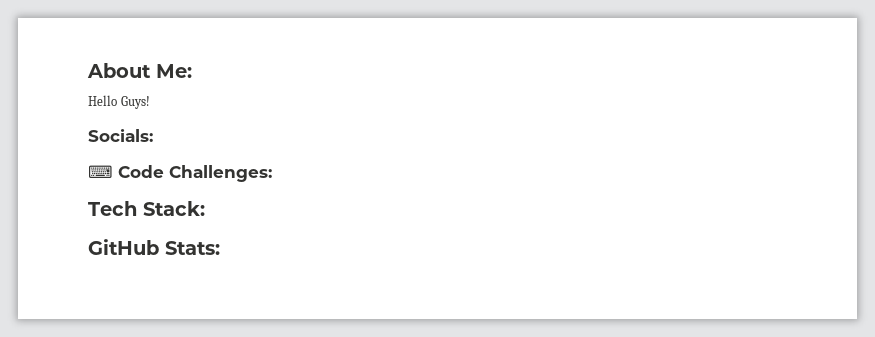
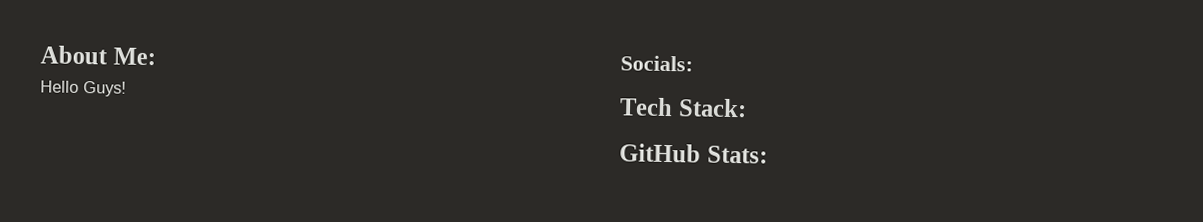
- ⌨ Code Challenges:

